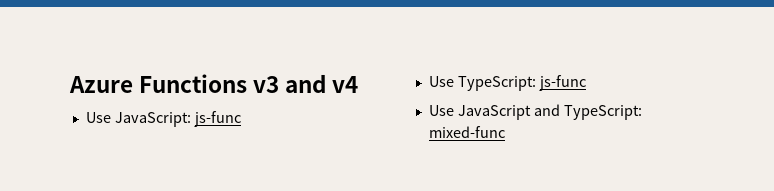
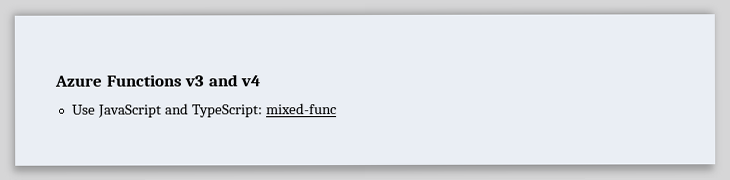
- Use JavaScript: js-func
- Use TypeScript: js-func

